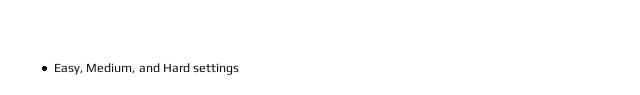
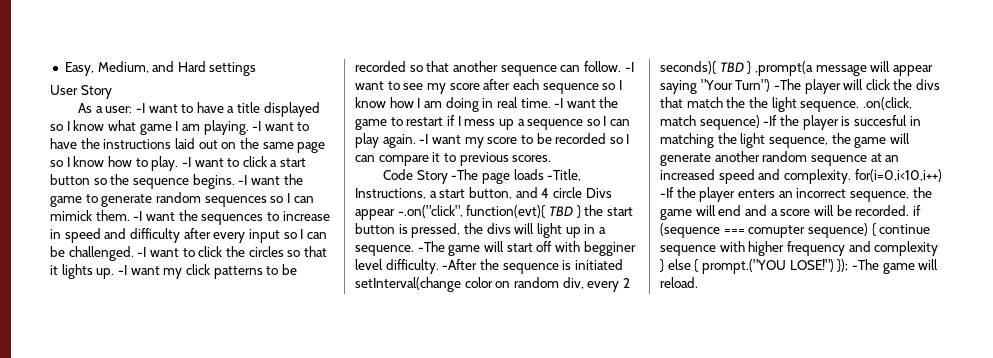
+ User Story
+ As a user: -I want to have a title displayed so I know what game I am playing. -I want to have the instructions laid out on the same page so I know how to play. -I want to click a start button so the sequence begins. -I want the game to generate random sequences so I can mimick them. -I want the sequences to increase in speed and difficulty after every input so I can be challenged. -I want to click the circles so that it lights up. -I want my click patterns to be recorded so that another sequence can follow. -I want to see my score after each sequence so I know how I am doing in real time. -I want the game to restart if I mess up a sequence so I can play again. -I want my score to be recorded so I can compare it to previous scores.
+ Code Story -The page loads -Title, Instructions, a start button, and 4 circle Divs appear -.on("click", function(evt){ TBD } the start button is pressed, the divs will light up in a sequence. -The game will start off with begginer level difficulty. -After the sequence is initiated setInterval(change color on random div, every 2 seconds){ TBD } ,prompt(a message will appear saying "Your Turn") -The player will click the divs that match the the light sequence. .on(click, match sequence) -If the player is succesful in matching the light sequence, the game will generate another random sequence at an increased speed and complexity. for(i=0,i<10,i++) -If the player enters an incorrect sequence, the game will end and a score will be recorded. if (sequence === comupter sequence) { continue sequence with higher frequency and complexity } else { prompt.("YOU LOSE!") }); -The game will reload.

